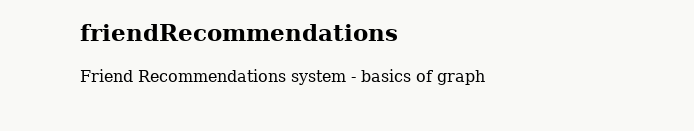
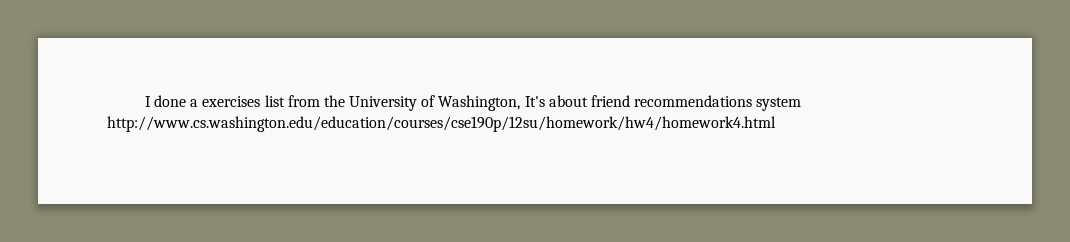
- friendRecommendations
- Friend Recommendations system - basics of graph
+ I done a exercises list from the University of Washington, It's about friend recommendations system http://www.cs.washington.edu/education/courses/cse190p/12su/homework/hw4/homework4.html

